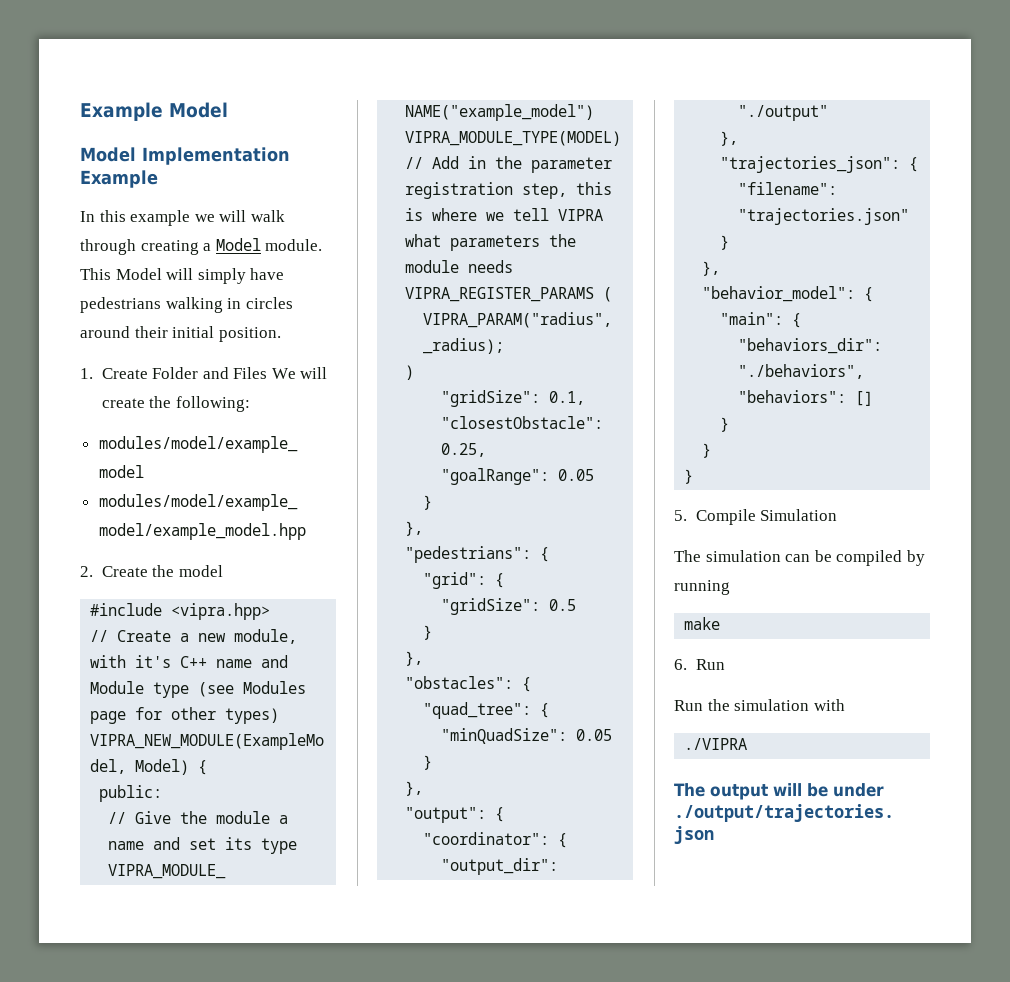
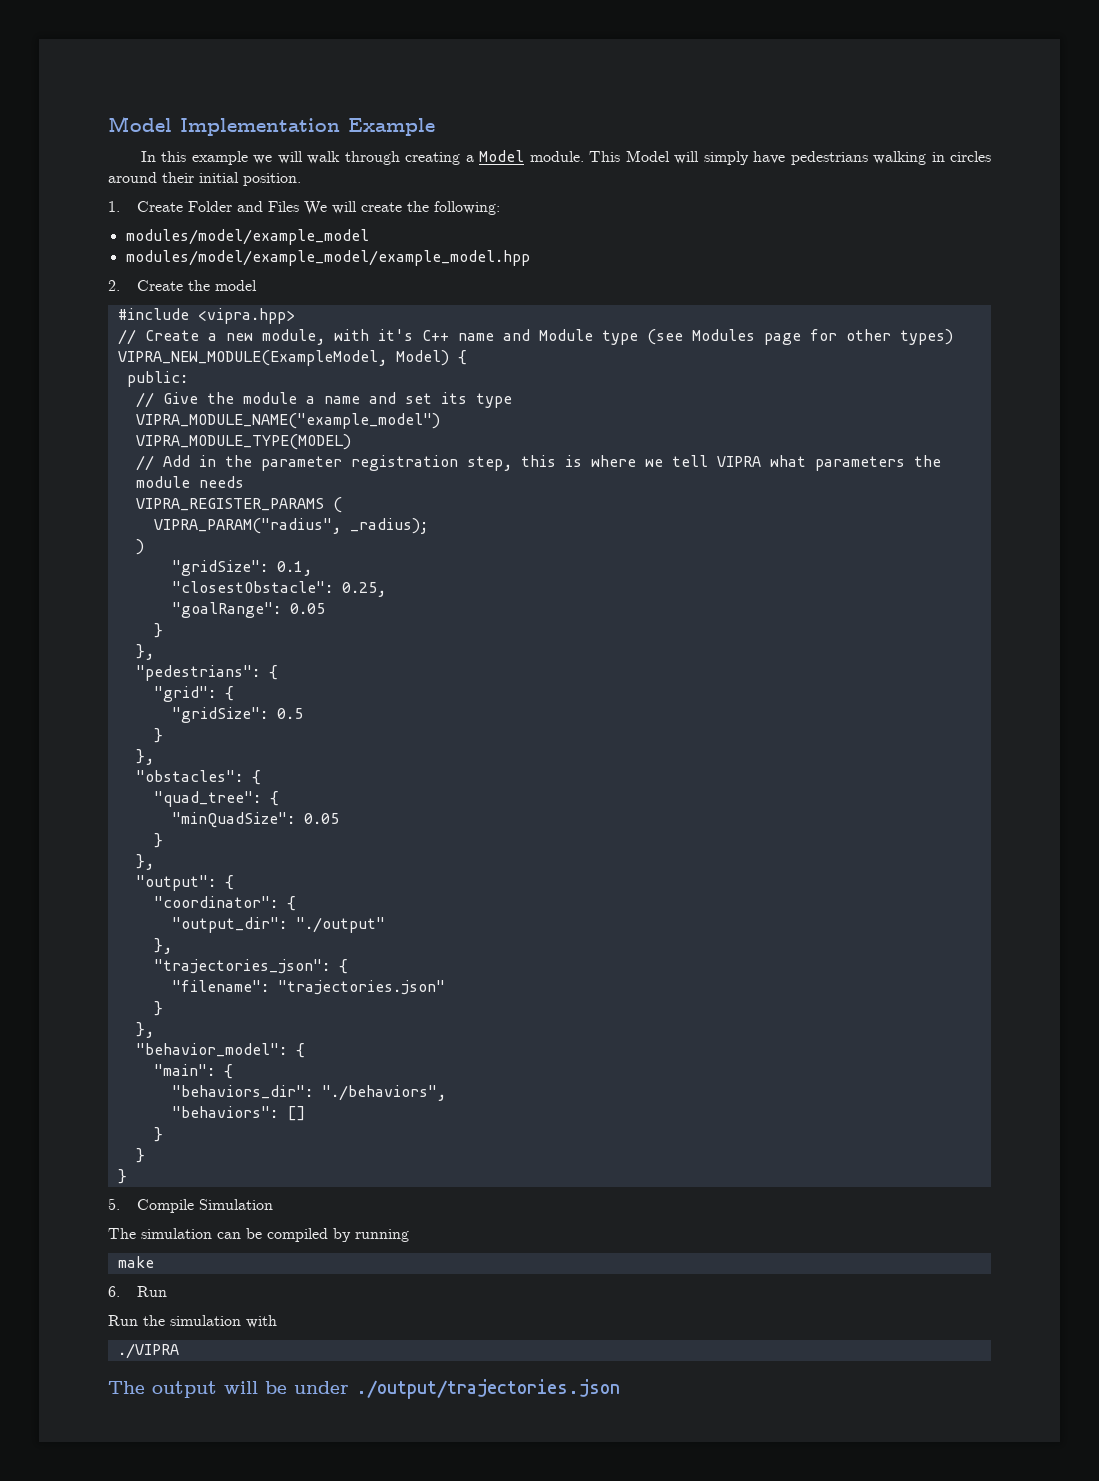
- Example Model

